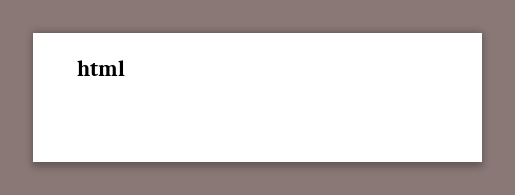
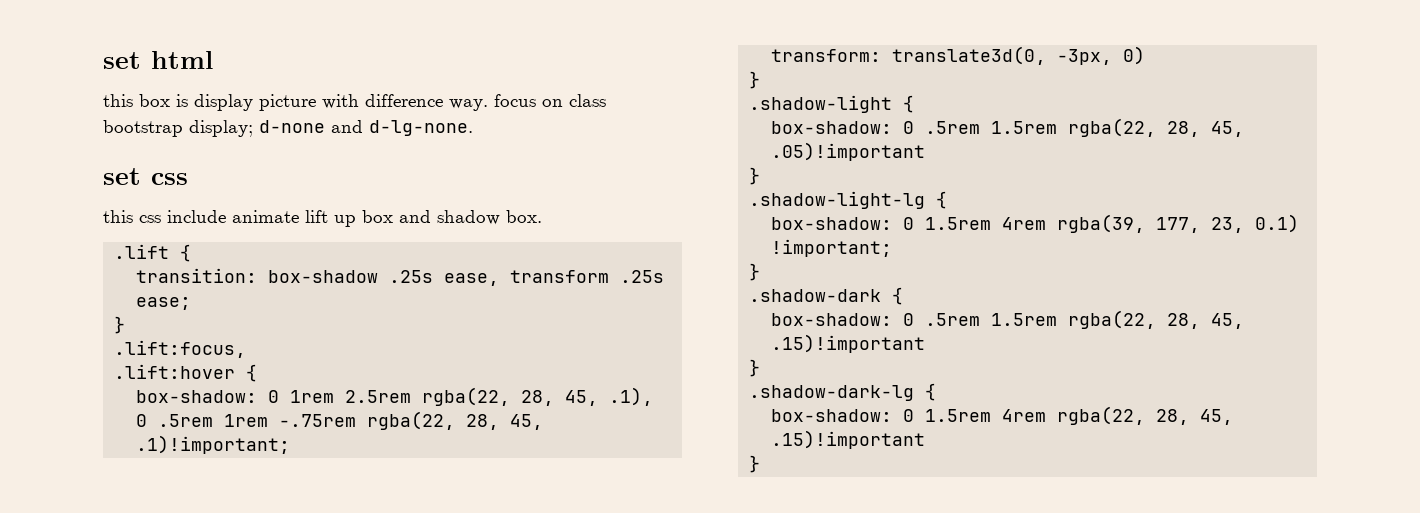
- html
+ set html
+ this box is display picture with difference way. focus on class bootstrap display; d-none and d-lg-none.
+ set css
+ this css include animate lift up box and shadow box.
+ .lift {
+ transition: box-shadow .25s ease, transform .25s ease;
+ }
+ .lift:focus,
+ .lift:hover {
+ box-shadow: 0 1rem 2.5rem rgba(22, 28, 45, .1), 0 .5rem 1rem -.75rem rgba(22, 28, 45, .1)!important;
+ transform: translate3d(0, -3px, 0)
+ }
+ .shadow-light {
+ box-shadow: 0 .5rem 1.5rem rgba(22, 28, 45, .05)!important
+ }
+ .shadow-light-lg {
+ box-shadow: 0 1.5rem 4rem rgba(39, 177, 23, 0.1) !important;
+ }
+ .shadow-dark {
+ box-shadow: 0 .5rem 1.5rem rgba(22, 28, 45, .15)!important
+ }
+ .shadow-dark-lg {
+ box-shadow: 0 1.5rem 4rem rgba(22, 28, 45, .15)!important
+ }

